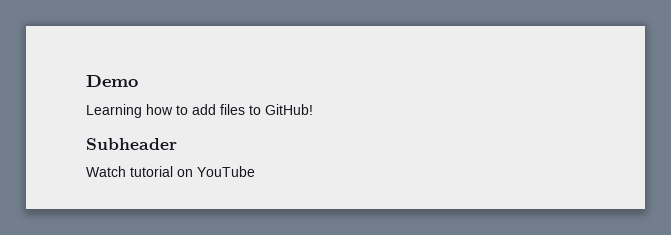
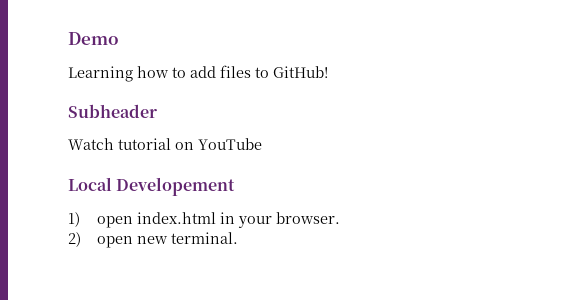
+ Local Developement
+ 1) open index.html in your browser.
+ 2) open new terminal.

